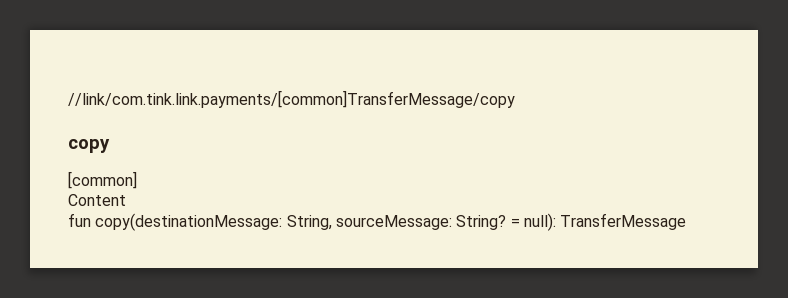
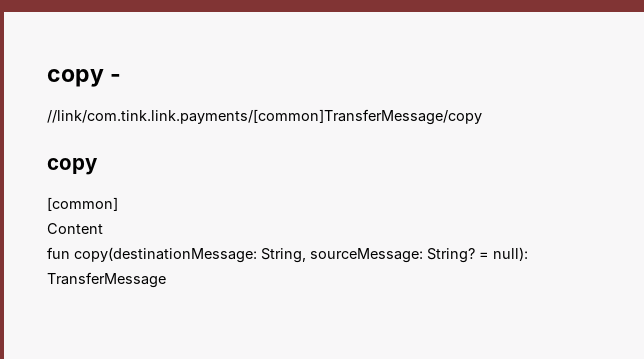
+ copy -

